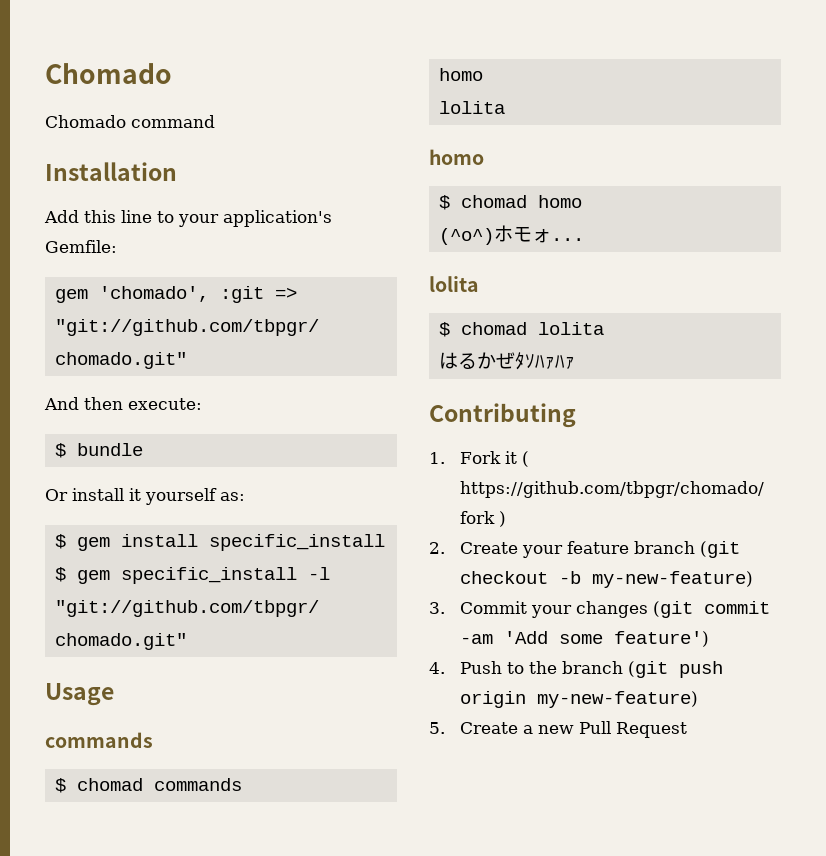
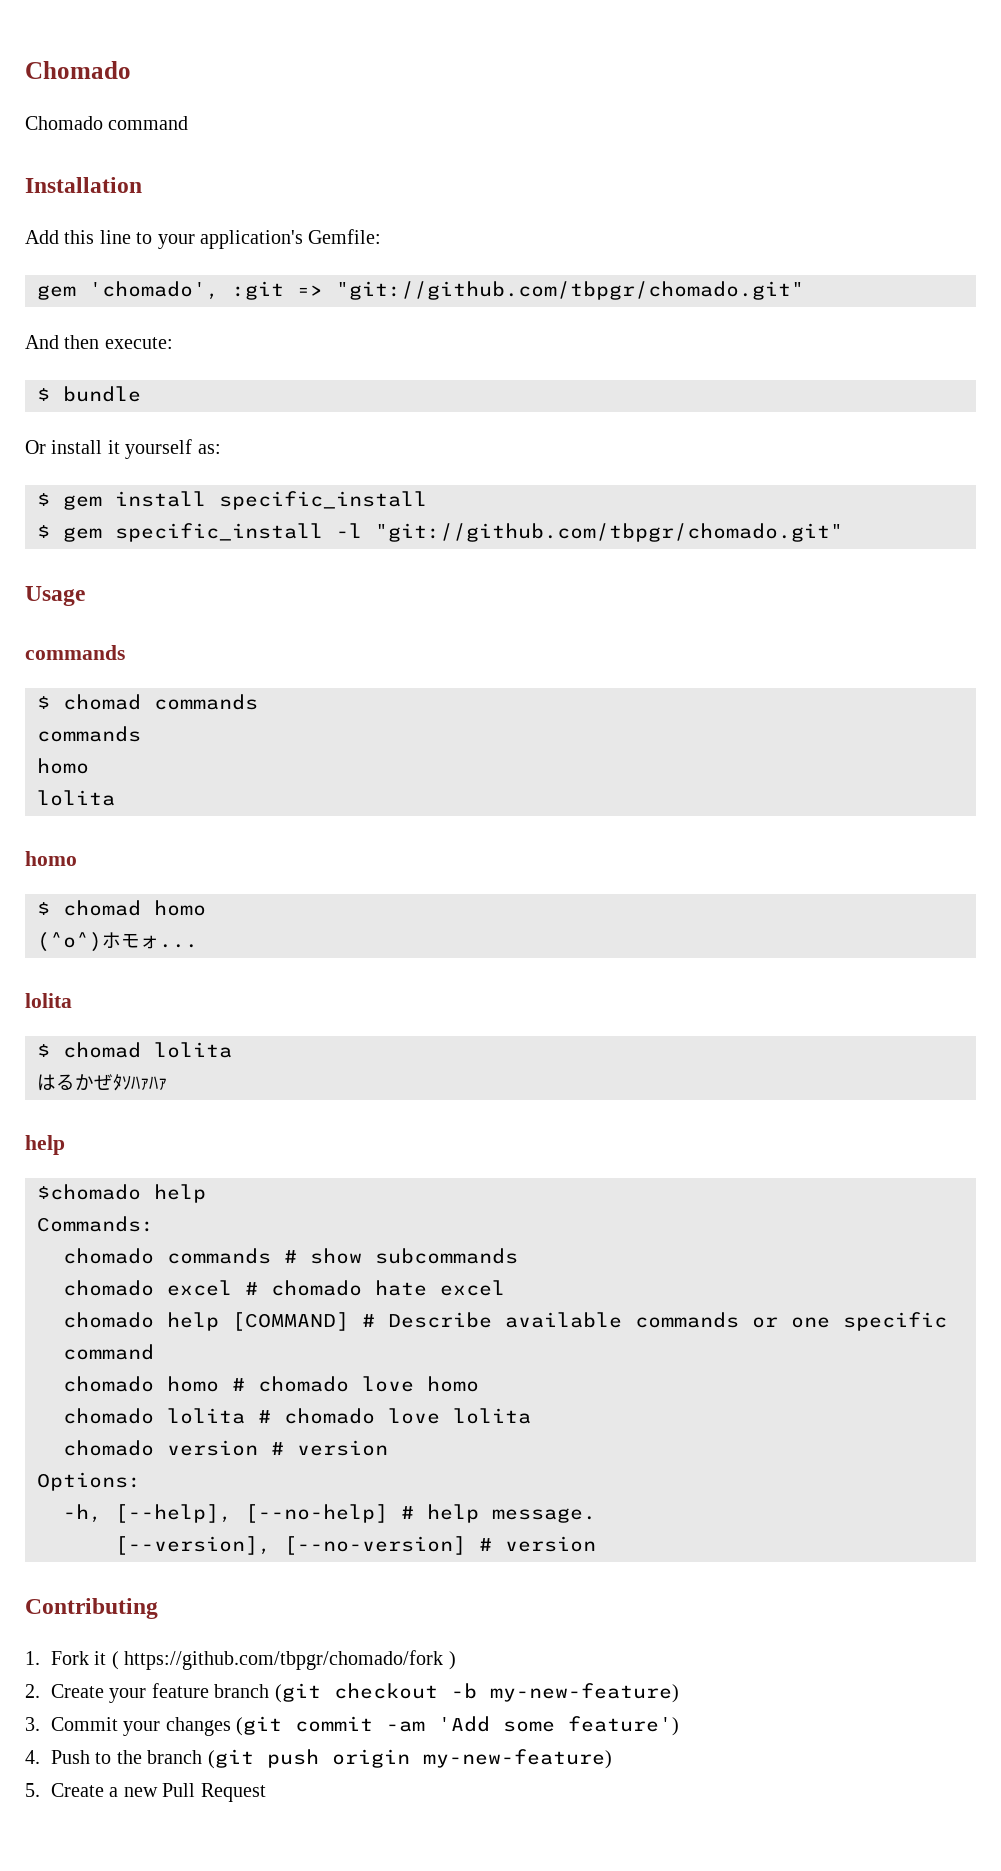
  $ chomad commands
+ commands
  はるかぜﾀｿﾊｧﾊｧ
+ help
+ $chomado help
+ Commands:
+ chomado commands # show subcommands
+ chomado excel # chomado hate excel
+ chomado help [COMMAND] # Describe available commands or one specific command
+ chomado homo # chomado love homo
+ chomado lolita # chomado love lolita
+ chomado version # version
+ Options:
+ -h, [--help], [--no-help] # help message.
+ [--version], [--no-version] # version

